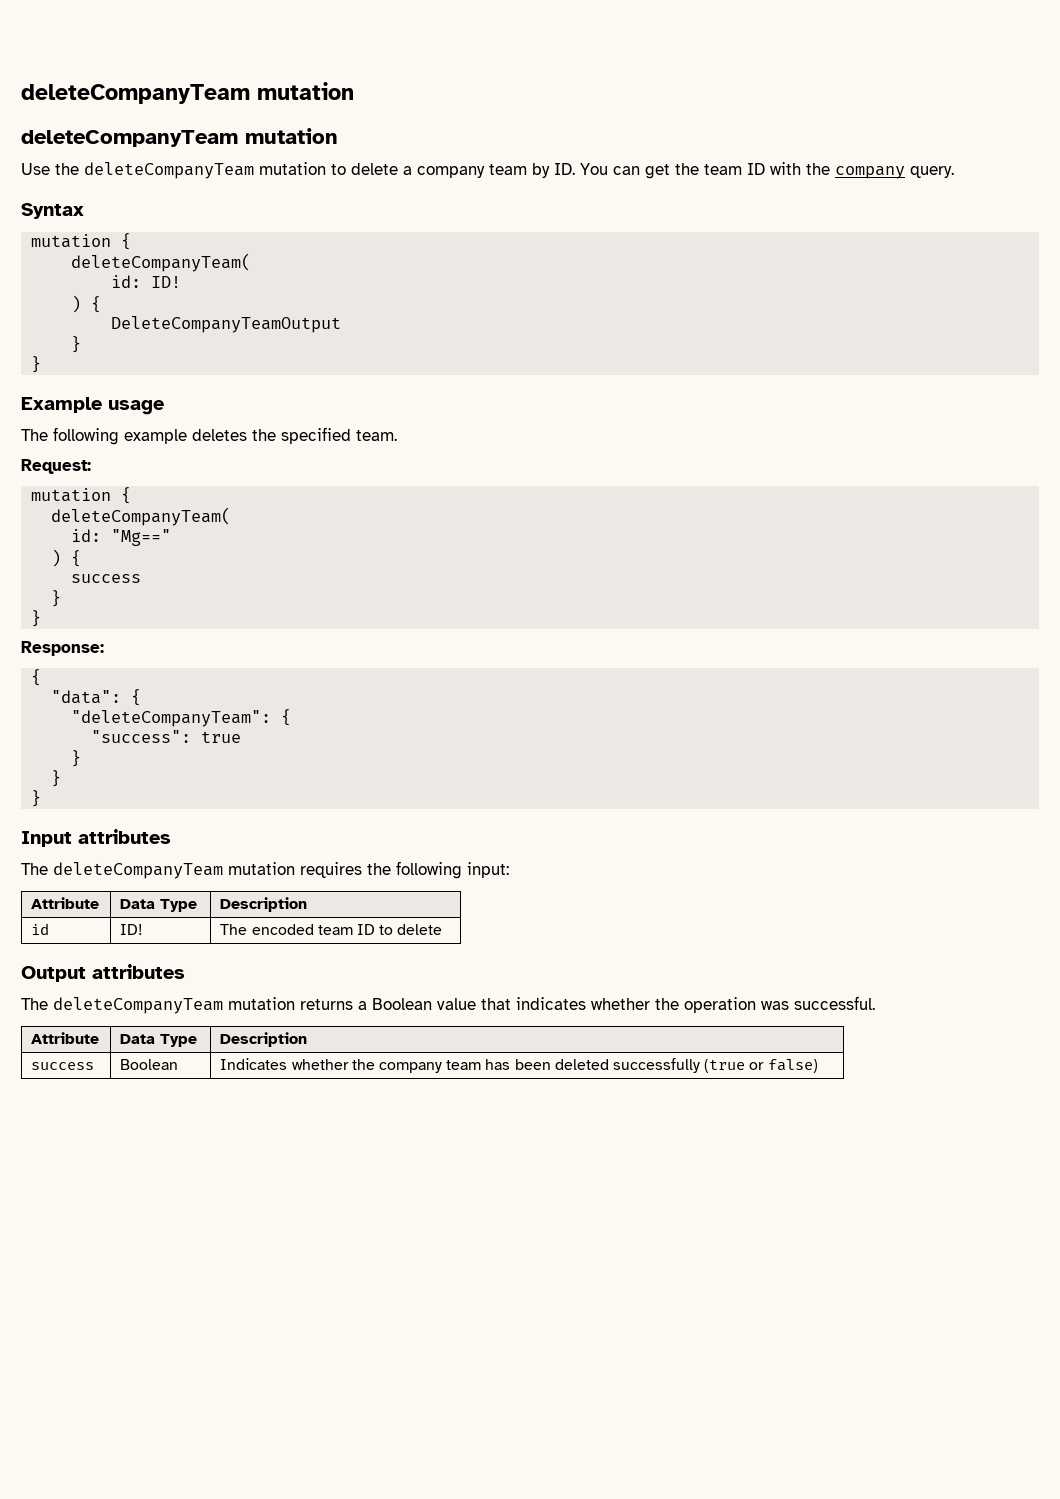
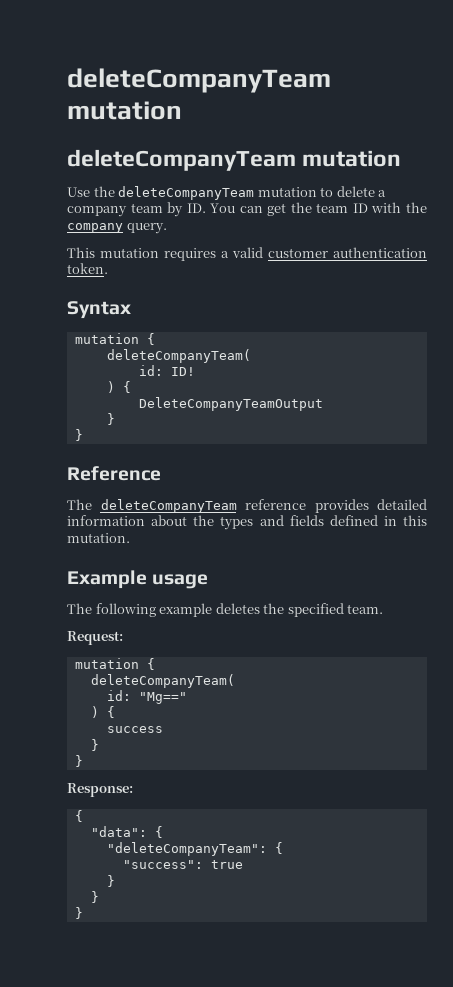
+ This mutation requires a valid customer authentication token.
+ Reference
+ The deleteCompanyTeam reference provides detailed information about the types and fields defined in this mutation.
- Input attributes
- The deleteCompanyTeam mutation requires the following input:
- Attribute | Data Type | Description
- id | ID! | The encoded team ID to delete
- Output attributes
- The deleteCompanyTeam mutation returns a Boolean value that indicates whether the operation was successful.
- Attribute | Data Type | Description
- success | Boolean | Indicates whether the company team has been deleted successfully (true or false)

